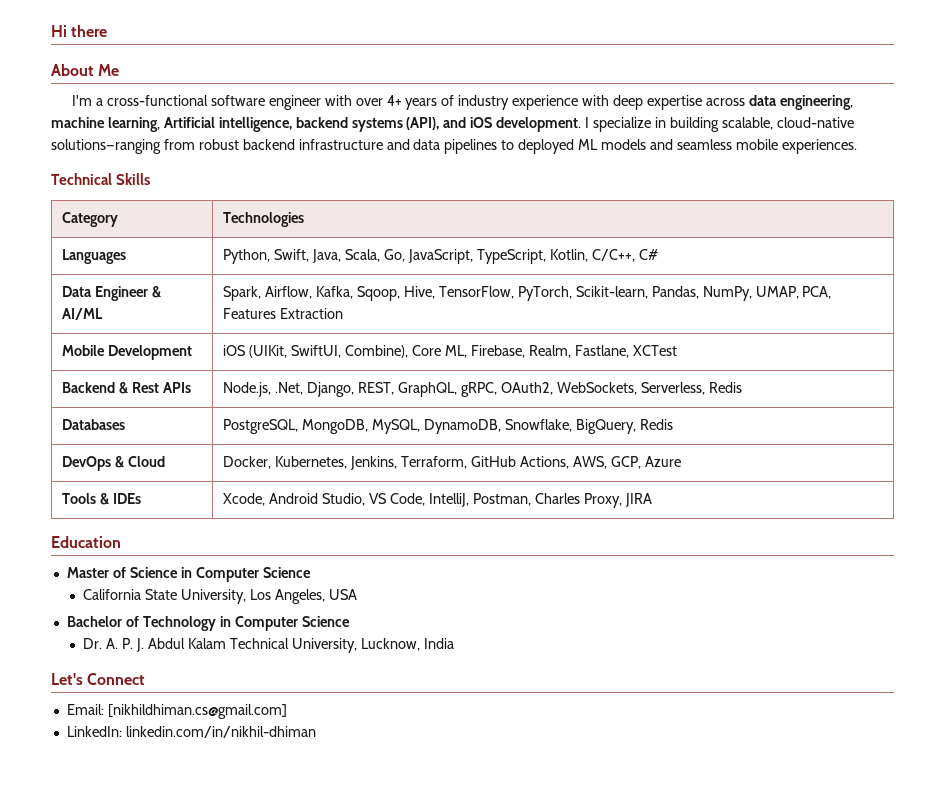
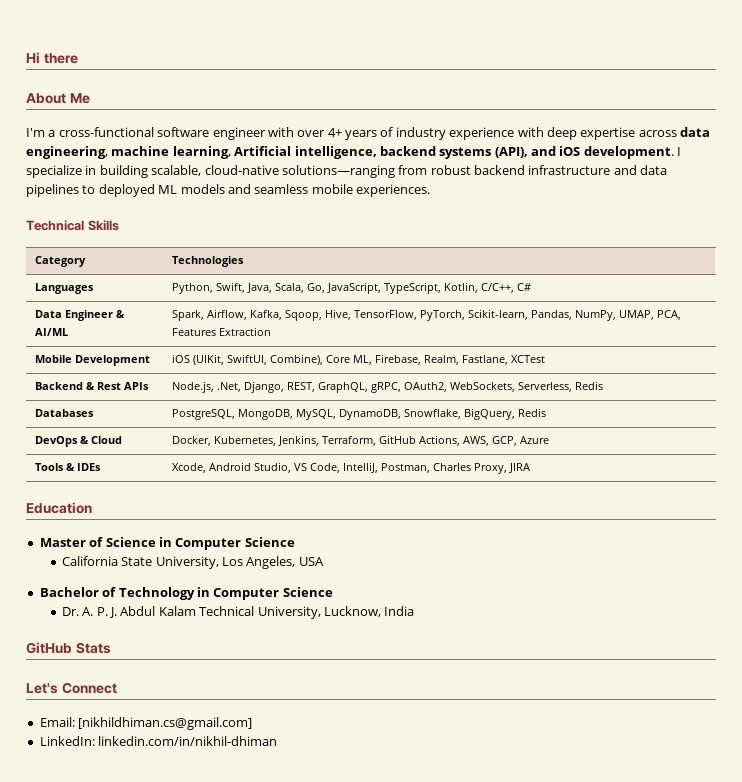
+ GitHub Stats

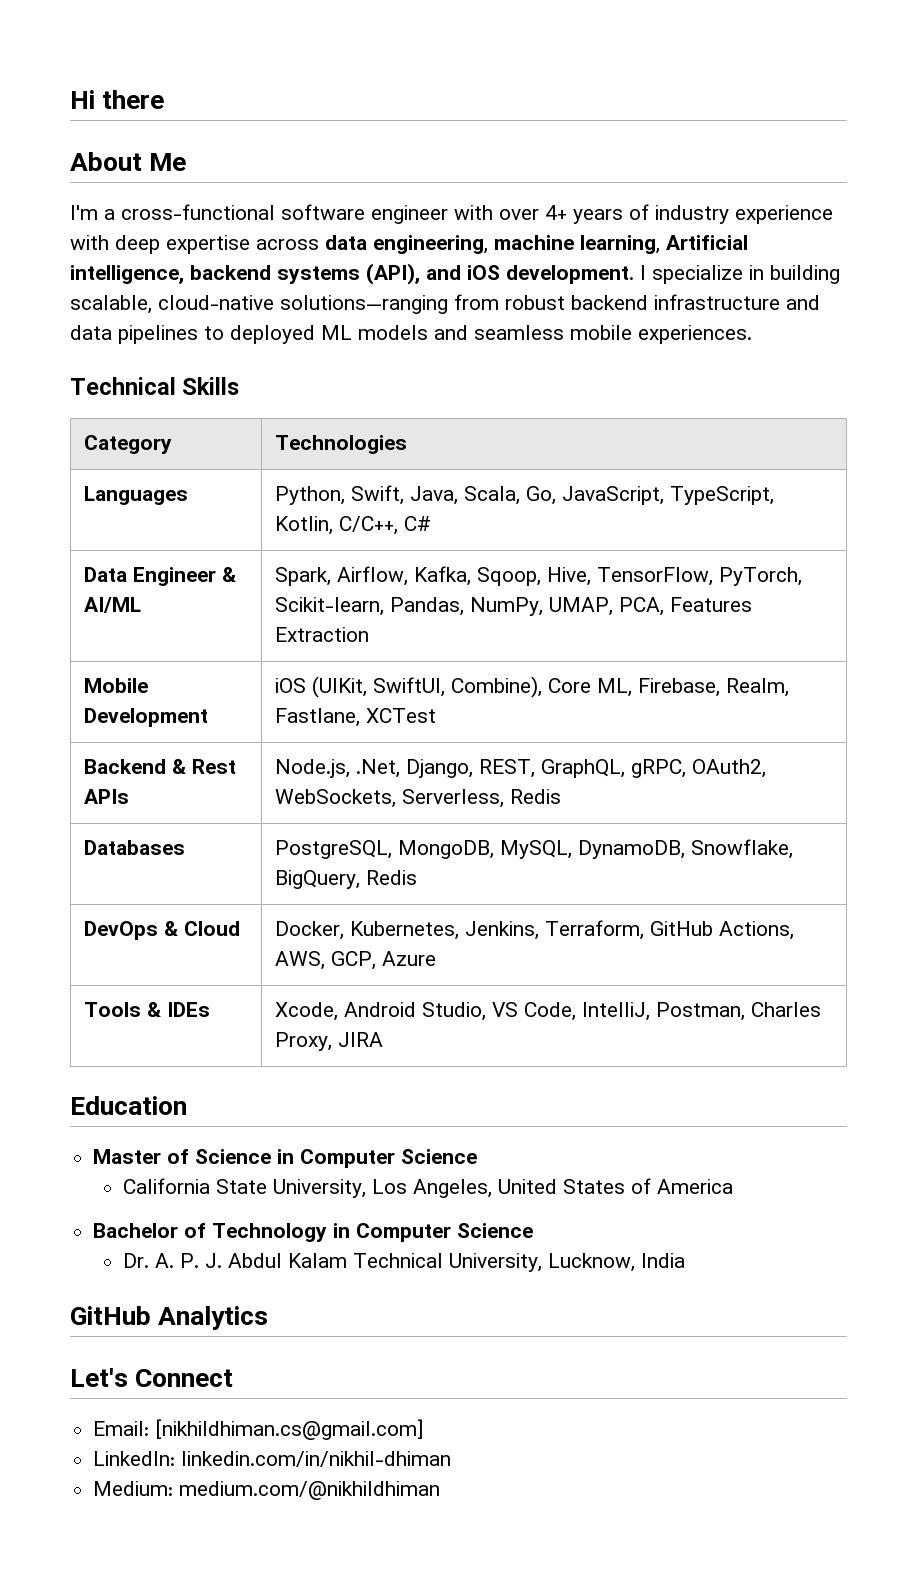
- California State University, Los Angeles, USA
+ California State University, Los Angeles, United States of America
- GitHub Stats
+ GitHub Analytics
+ Medium: medium.com/@nikhildhiman

